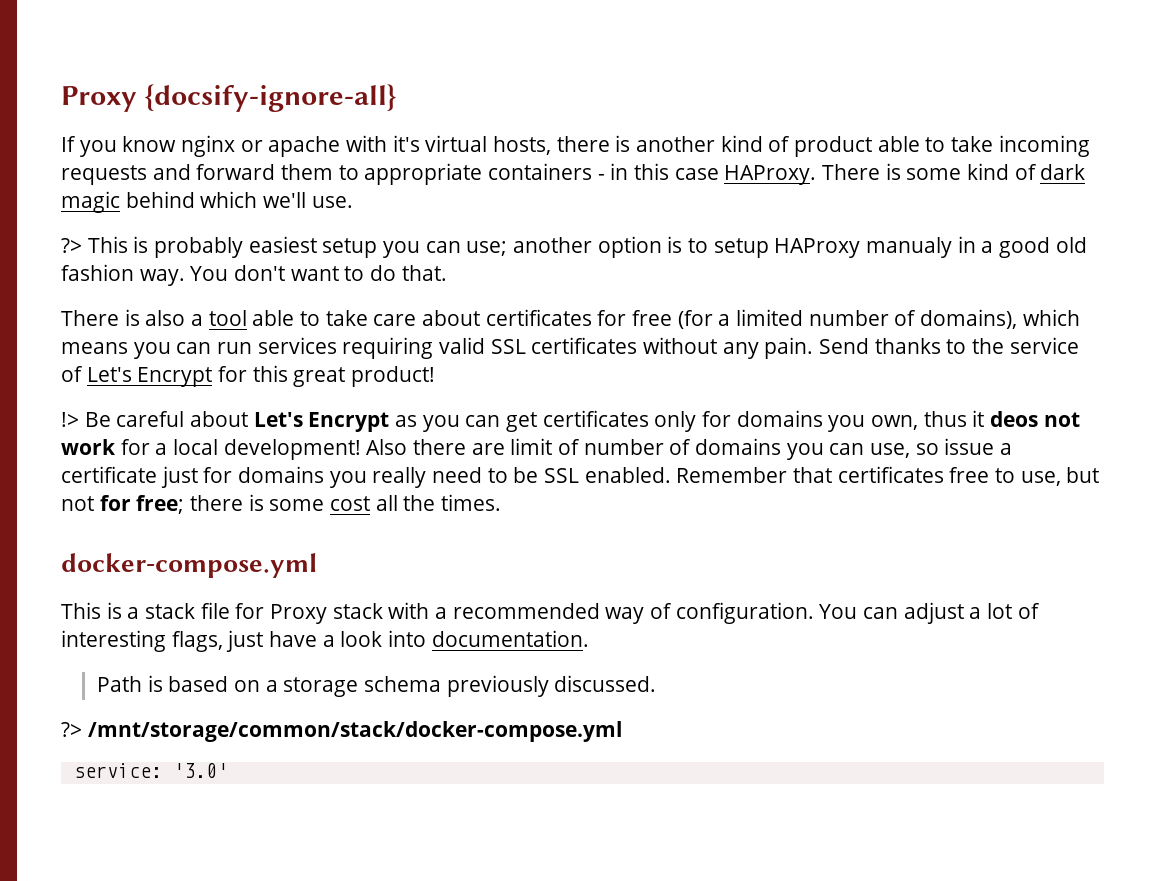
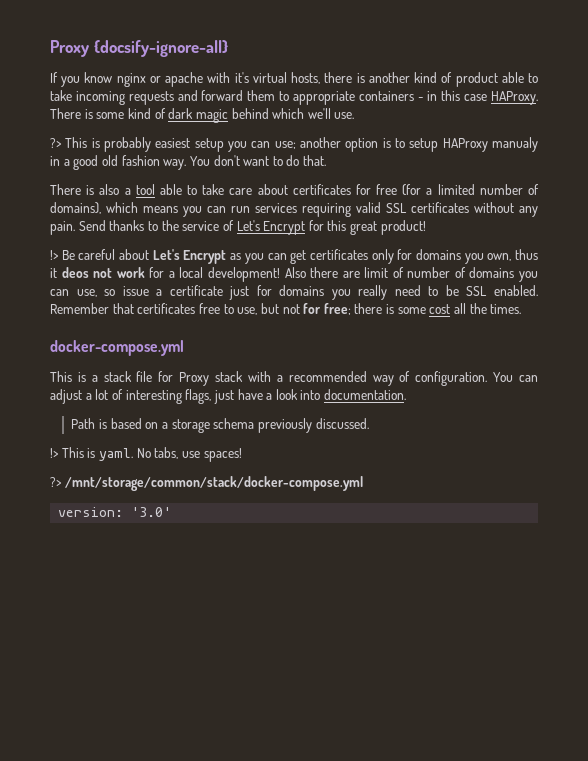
+ !> This is yaml. No tabs, use spaces!
- service: '3.0'
+ version: '3.0'

